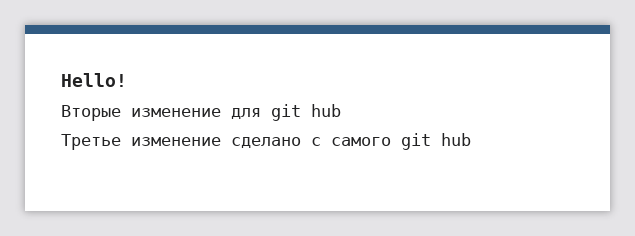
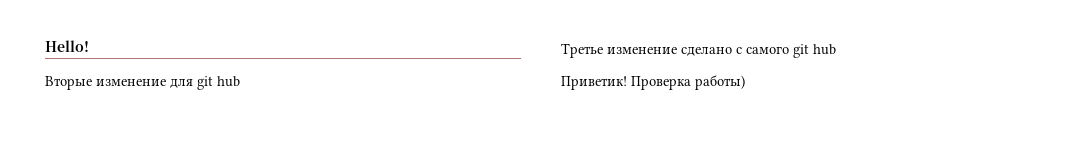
+ Приветик! Проверка работы)

